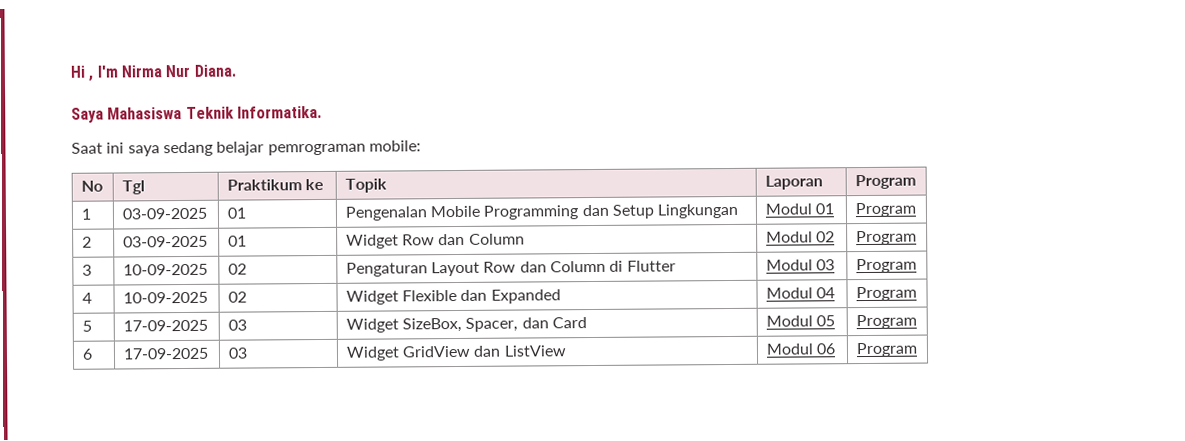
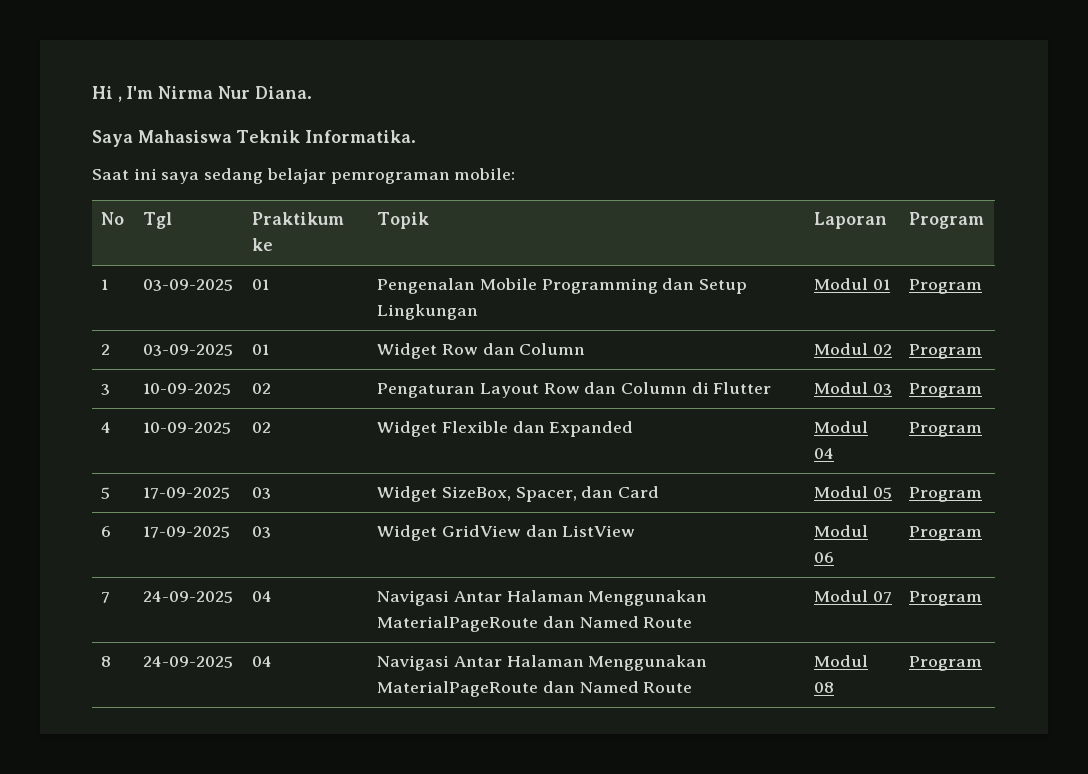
+ 7 | 24-09-2025 | 04 | Navigasi Antar Halaman Menggunakan MaterialPageRoute dan Named Route | Modul 07 | Program
+ 8 | 24-09-2025 | 04 | Navigasi Antar Halaman Menggunakan MaterialPageRoute dan Named Route | Modul 08 | Program

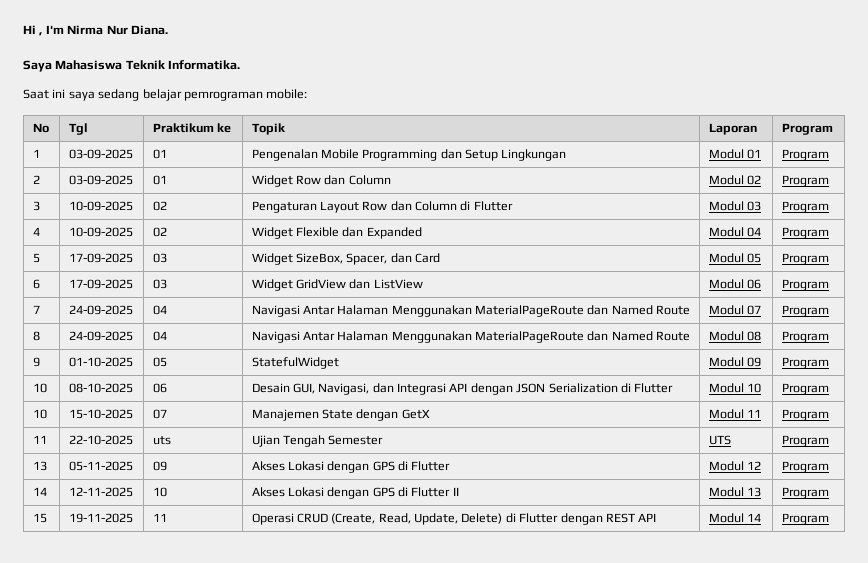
+ 9 | 01-10-2025 | 05 | StatefulWidget | Modul 09 | Program
+ 10 | 08-10-2025 | 06 | Desain GUI, Navigasi, dan Integrasi API dengan JSON Serialization di Flutter | Modul 10 | Program
+ 10 | 15-10-2025 | 07 | Manajemen State dengan GetX | Modul 11 | Program
+ 11 | 22-10-2025 | uts | Ujian Tengah Semester | UTS | Program
+ 13 | 05-11-2025 | 09 | Akses Lokasi dengan GPS di Flutter | Modul 12 | Program
+ 14 | 12-11-2025 | 10 | Akses Lokasi dengan GPS di Flutter II | Modul 13 | Program
+ 15 | 19-11-2025 | 11 | Operasi CRUD (Create, Read, Update, Delete) di Flutter dengan REST API | Modul 14 | Program

